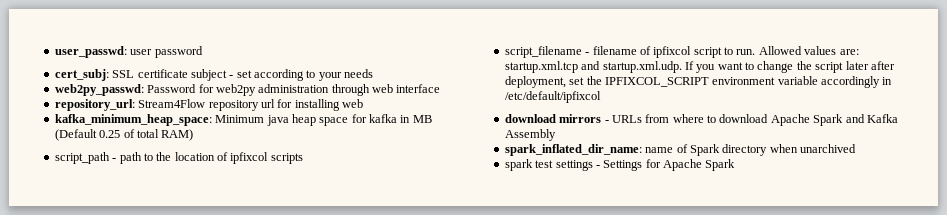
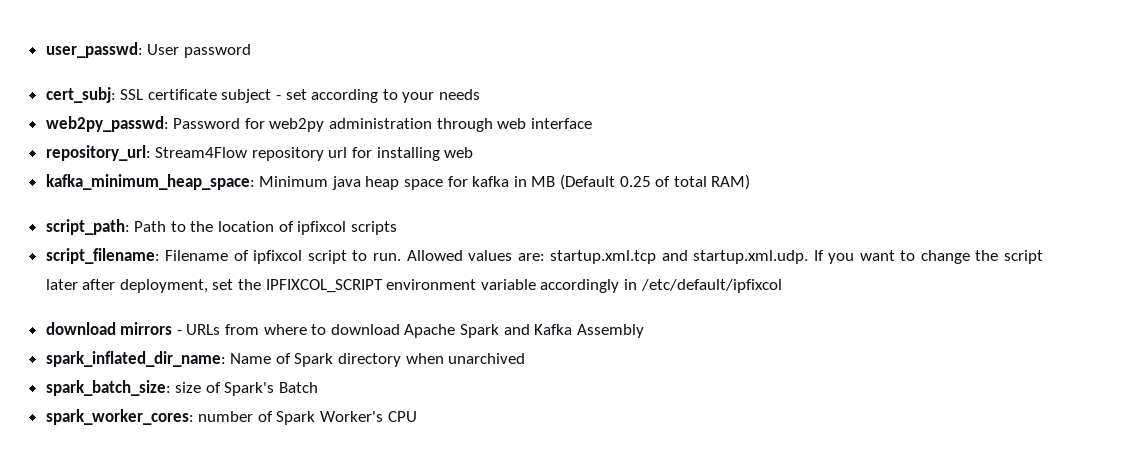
- user_passwd: user password
+ user_passwd: User password
- script_path - path to the location of ipfixcol scripts
+ script_path: Path to the location of ipfixcol scripts
- script_filename - filename of ipfixcol script to run.
+ script_filename: Filename of ipfixcol script to run.
- spark_inflated_dir_name: name of Spark directory when unarchived
+ spark_inflated_dir_name: Name of Spark directory when unarchived
- spark test settings - Settings for Apache Spark
+ spark_batch_size: size of Spark's Batch
+ spark_worker_cores: number of Spark Worker's CPU

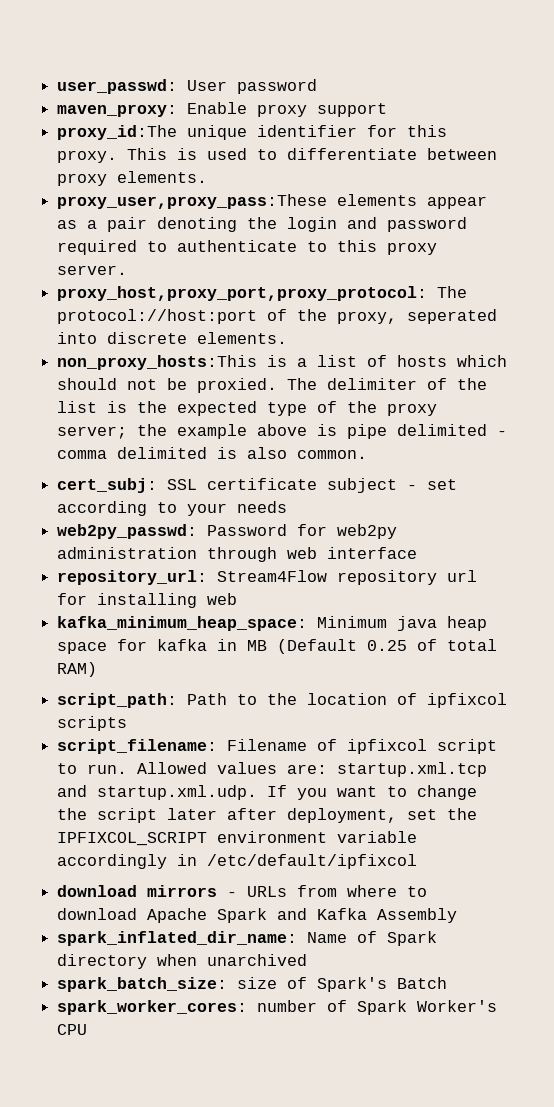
+ maven_proxy: Enable proxy support
+ proxy_id:The unique identifier for this proxy. This is used to differentiate between proxy elements.
+ proxy_user,proxy_pass:These elements appear as a pair denoting the login and password required to authenticate to this proxy server.
+ proxy_host,proxy_port,proxy_protocol: The protocol://host:port of the proxy, seperated into discrete elements.
+ non_proxy_hosts:This is a list of hosts which should not be proxied. The delimiter of the list is the expected type of the proxy server; the example above is pipe delimited - comma delimited is also common.

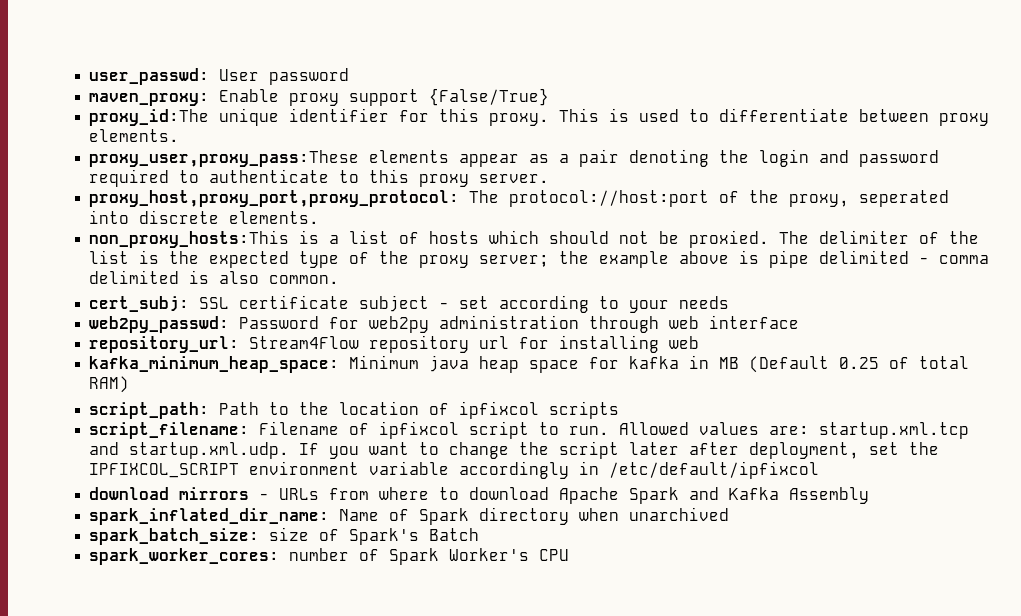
- maven_proxy: Enable proxy support
+ maven_proxy: Enable proxy support {False/True}

